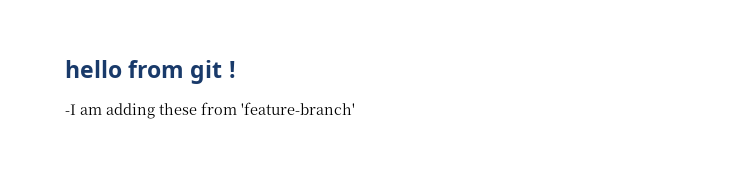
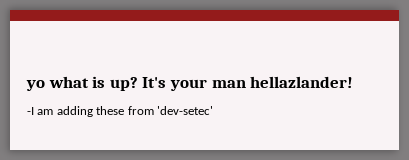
- hello from git !
+ yo what is up? It's your man hellazlander!
- -I am adding these from 'feature-branch'
+ -I am adding these from 'dev-setec'

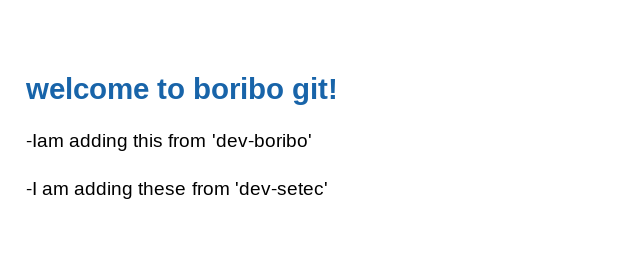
- yo what is up? It's your man hellazlander!
+ welcome to boribo git!
+ -Iam adding this from 'dev-boribo'

